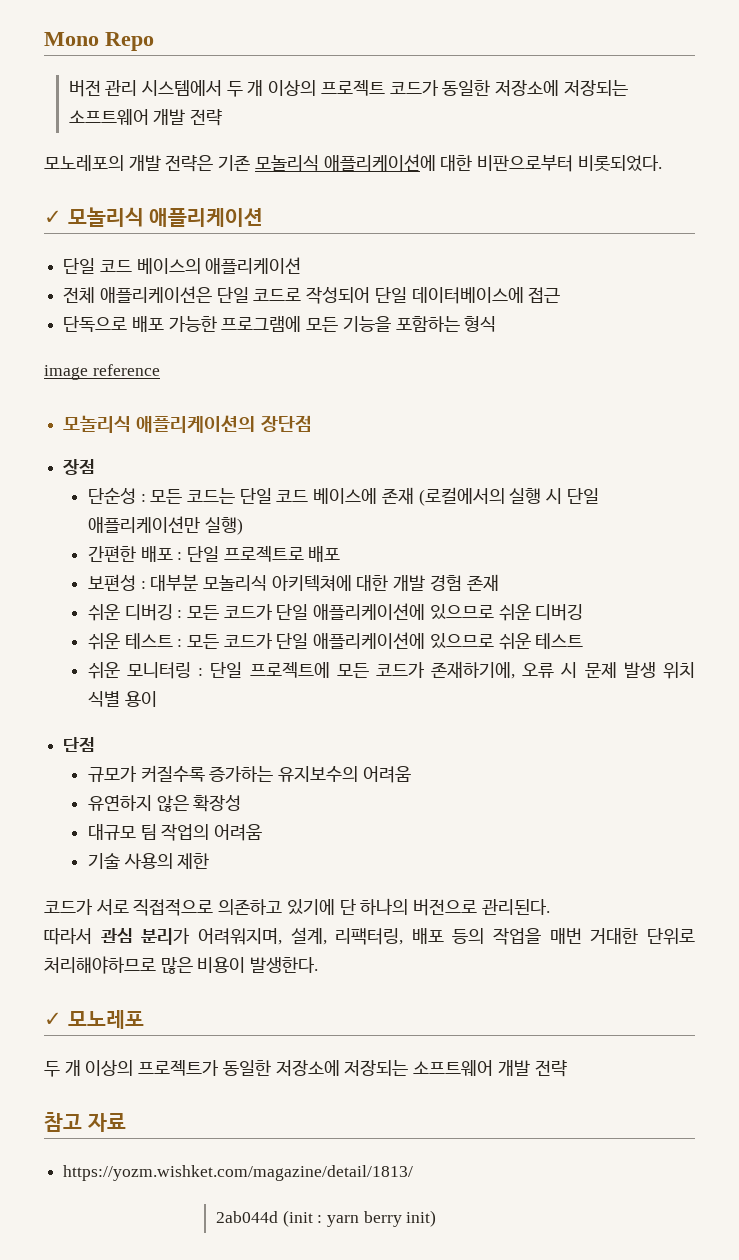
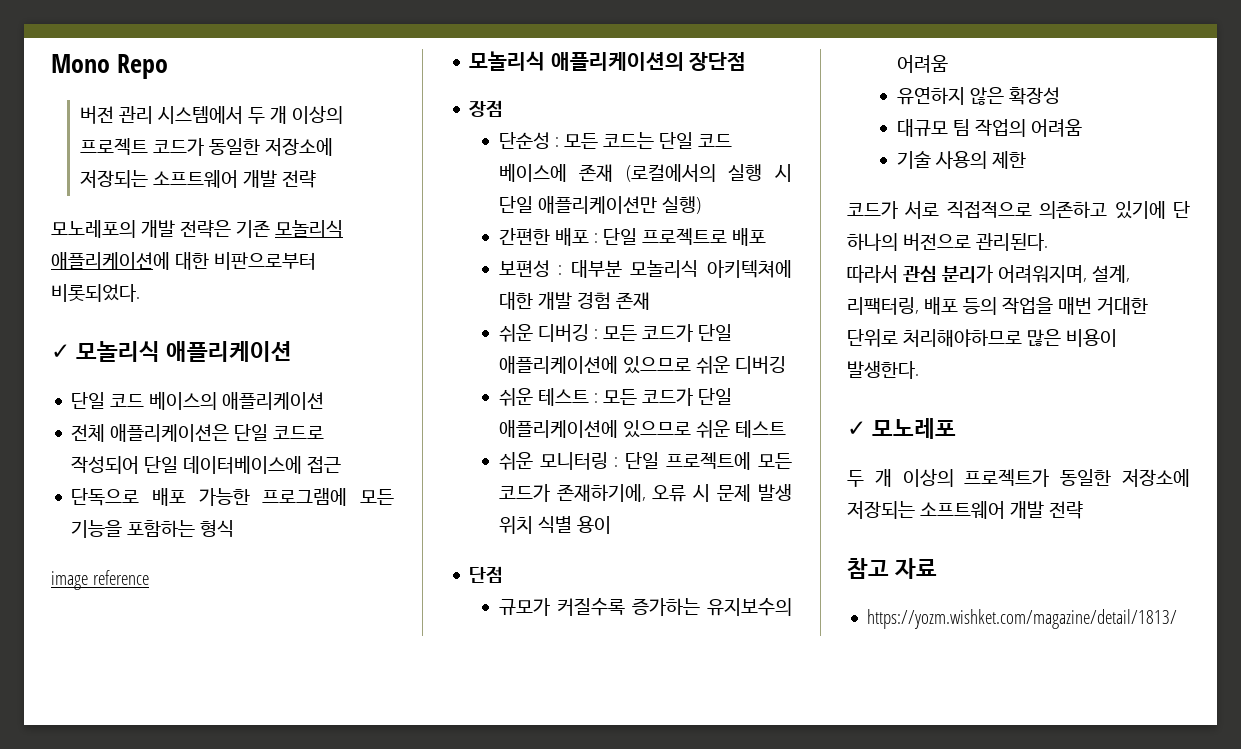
- 2ab044d (init : yarn berry init)

